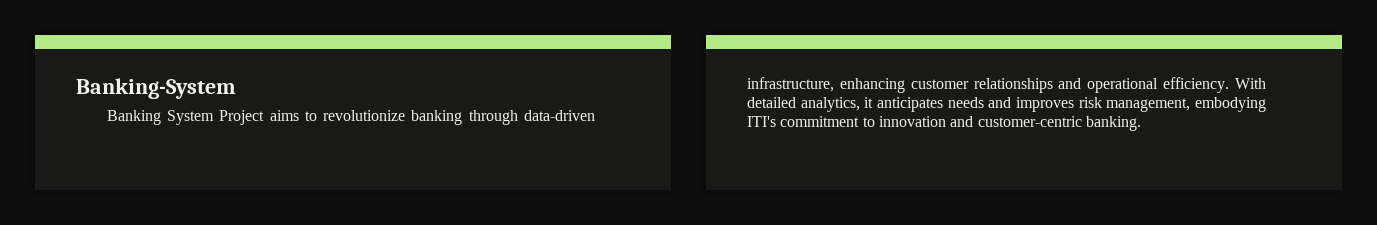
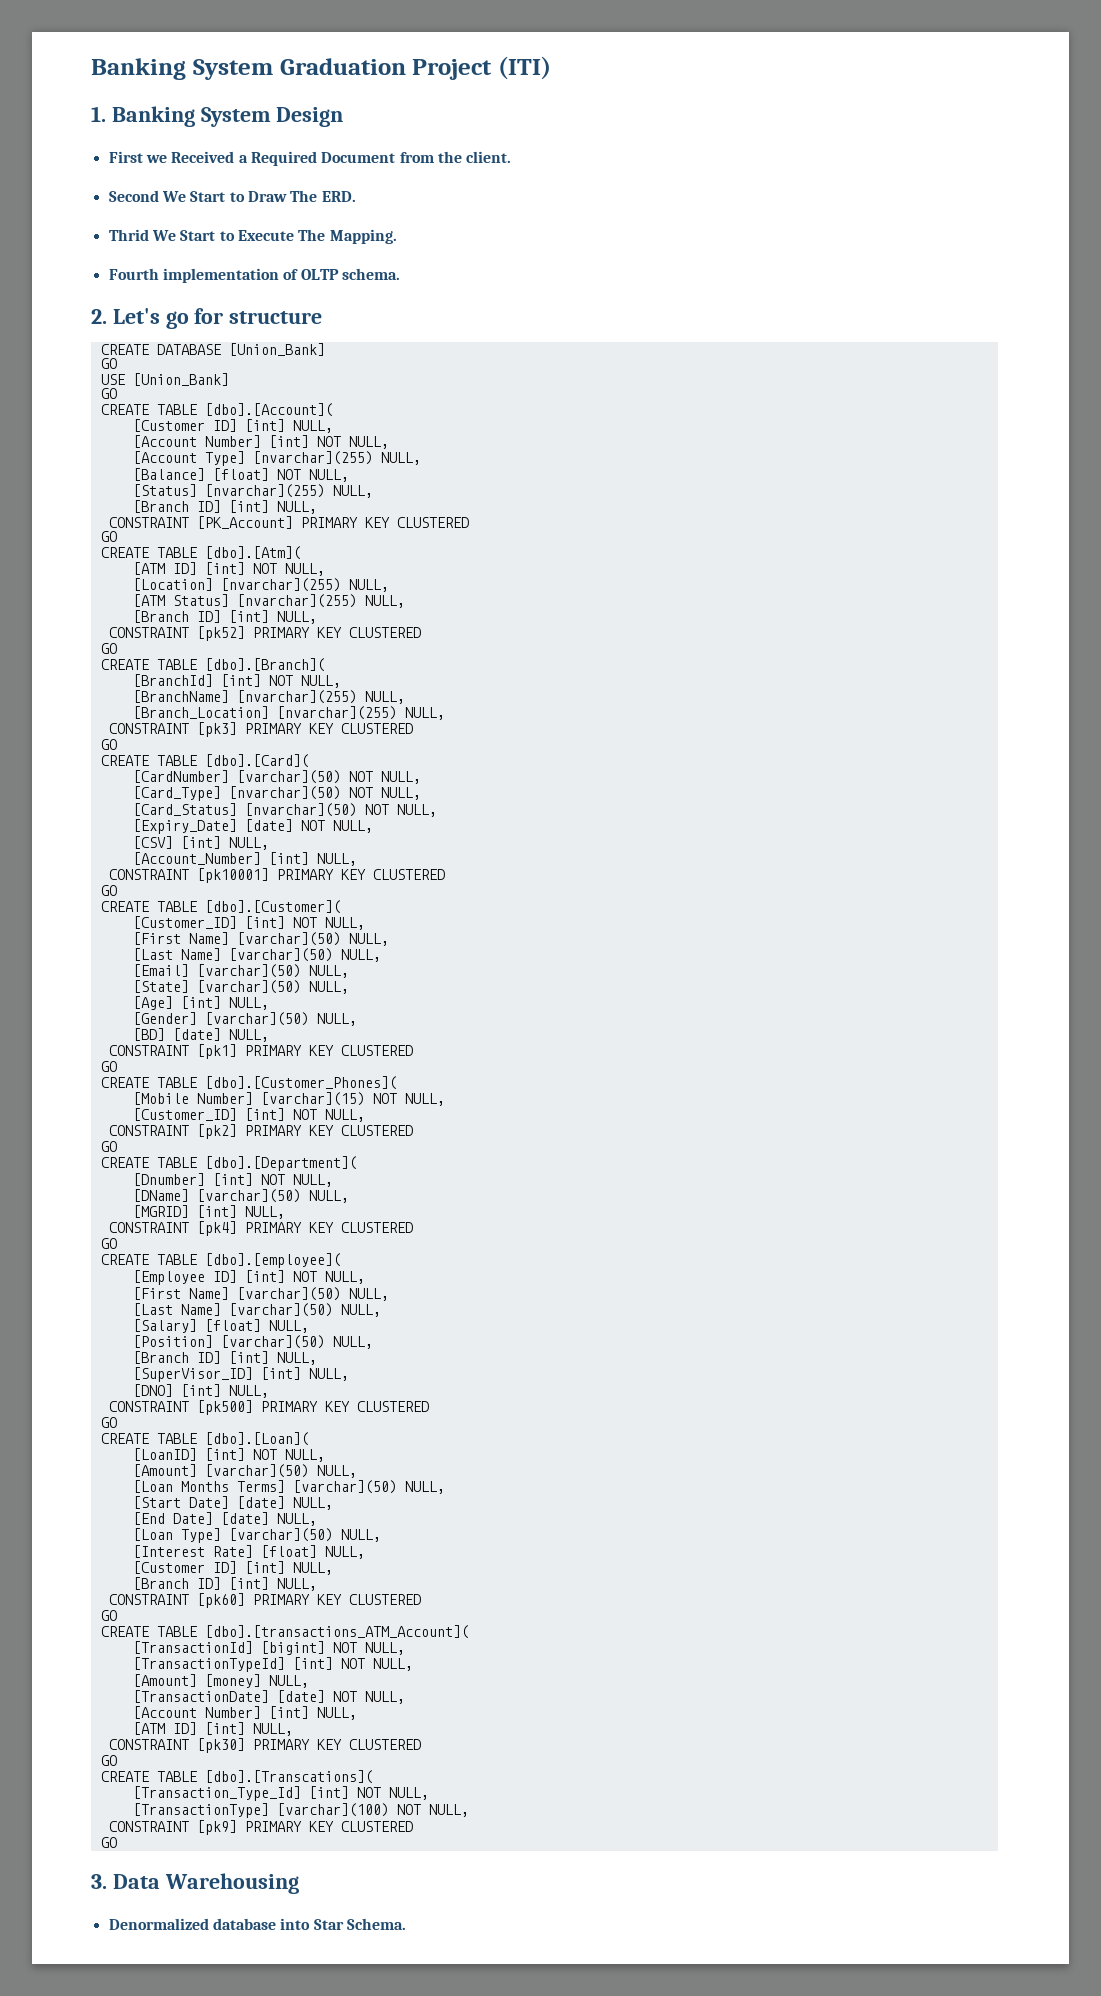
- Banking-System
- Banking System Project aims to revolutionize banking through data-driven infrastructure, enhancing customer relationships and operational efficiency. With detailed analytics, it anticipates needs and improves risk management, embodying ITI's commitment to innovation and customer-centric banking.
+ Banking System Graduation Project (ITI)
+ 1. Banking System Design
+ First we Received a Required Document from the client.
+ Second We Start to Draw The ERD.
+ Thrid We Start to Execute The Mapping.
+ Fourth implementation of OLTP schema.
+ 2. Let's go for structure
+ CREATE DATABASE [Union_Bank]
+ GO
+ USE [Union_Bank]
+ GO
+ CREATE TABLE [dbo].[Account](
+ [Customer ID] [int] NULL,
+ [Account Number] [int] NOT NULL,
+ [Account Type] [nvarchar](255) NULL,
+ [Balance] [float] NOT NULL,
+ [Status] [nvarchar](255) NULL,
+ [Branch ID] [int] NULL,
+ CONSTRAINT [PK_Account] PRIMARY KEY CLUSTERED
+ GO
+ CREATE TABLE [dbo].[Atm](
+ [ATM ID] [int] NOT NULL,
+ [Location] [nvarchar](255) NULL,
+ [ATM Status] [nvarchar](255) NULL,
+ [Branch ID] [int] NULL,
+ CONSTRAINT [pk52] PRIMARY KEY CLUSTERED
+ GO
+ CREATE TABLE [dbo].[Branch](
+ [BranchId] [int] NOT NULL,
+ [BranchName] [nvarchar](255) NULL,
+ [Branch_Location] [nvarchar](255) NULL,
+ CONSTRAINT [pk3] PRIMARY KEY CLUSTERED
+ GO
+ CREATE TABLE [dbo].[Card](
+ [CardNumber] [varchar](50) NOT NULL,
+ [Card_Type] [nvarchar](50) NOT NULL,
+ [Card_Status] [nvarchar](50) NOT NULL,
+ [Expiry_Date] [date] NOT NULL,
+ [CSV] [int] NULL,
+ [Account_Number] [int] NULL,
+ CONSTRAINT [pk10001] PRIMARY KEY CLUSTERED
+ GO
+ CREATE TABLE [dbo].[Customer](
+ [Customer_ID] [int] NOT NULL,
+ [First Name] [varchar](50) NULL,
+ [Last Name] [varchar](50) NULL,
+ [Email] [varchar](50) NULL,
+ [State] [varchar](50) NULL,
+ [Age] [int] NULL,
+ [Gender] [varchar](50) NULL,
+ [BD] [date] NULL,
+ CONSTRAINT [pk1] PRIMARY KEY CLUSTERED
+ GO
+ CREATE TABLE [dbo].[Customer_Phones](
+ [Mobile Number] [varchar](15) NOT NULL,
+ [Customer_ID] [int] NOT NULL,
+ CONSTRAINT [pk2] PRIMARY KEY CLUSTERED
+ GO
+ CREATE TABLE [dbo].[Department](
+ [Dnumber] [int] NOT NULL,
+ [DName] [varchar](50) NULL,
+ [MGRID] [int] NULL,
+ CONSTRAINT [pk4] PRIMARY KEY CLUSTERED
+ GO
+ CREATE TABLE [dbo].[employee](
+ [Employee ID] [int] NOT NULL,
+ [First Name] [varchar](50) NULL,
+ [Last Name] [varchar](50) NULL,
+ [Salary] [float] NULL,
+ [Position] [varchar](50) NULL,
+ [Branch ID] [int] NULL,
+ [SuperVisor_ID] [int] NULL,
+ [DNO] [int] NULL,
+ CONSTRAINT [pk500] PRIMARY KEY CLUSTERED
+ GO
+ CREATE TABLE [dbo].[Loan](
+ [LoanID] [int] NOT NULL,
+ [Amount] [varchar](50) NULL,
+ [Loan Months Terms] [varchar](50) NULL,
+ [Start Date] [date] NULL,
+ [End Date] [date] NULL,
+ [Loan Type] [varchar](50) NULL,
+ [Interest Rate] [float] NULL,
+ [Customer ID] [int] NULL,
+ [Branch ID] [int] NULL,
+ CONSTRAINT [pk60] PRIMARY KEY CLUSTERED
+ GO
+ CREATE TABLE [dbo].[transactions_ATM_Account](
+ [TransactionId] [bigint] NOT NULL,
+ [TransactionTypeId] [int] NOT NULL,
+ [Amount] [money] NULL,
+ [TransactionDate] [date] NOT NULL,
+ [Account Number] [int] NULL,
+ [ATM ID] [int] NULL,
+ CONSTRAINT [pk30] PRIMARY KEY CLUSTERED
+ GO
+ CREATE TABLE [dbo].[Transcations](
+ [Transaction_Type_Id] [int] NOT NULL,
+ [TransactionType] [varchar](100) NOT NULL,
+ CONSTRAINT [pk9] PRIMARY KEY CLUSTERED
+ GO
+ 3. Data Warehousing
+ Denormalized database into Star Schema.

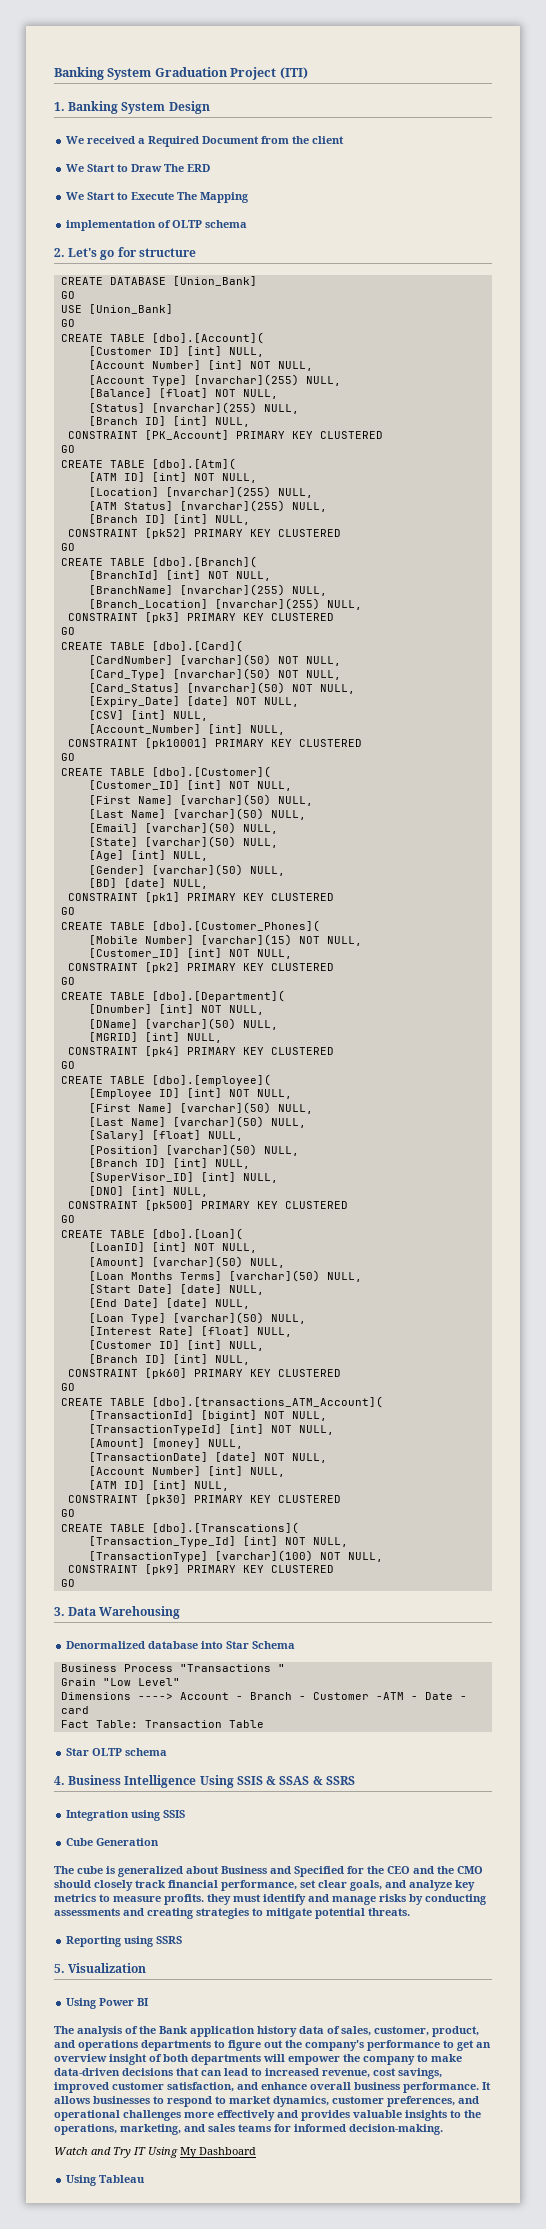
- First we Received a Required Document from the client.
- Second We Start to Draw The ERD.
- Thrid We Start to Execute The Mapping.
- Fourth implementation of OLTP schema.
+ We received a Required Document from the client
+ We Start to Draw The ERD
+ We Start to Execute The Mapping
+ implementation of OLTP schema
- Denormalized database into Star Schema.
+ Denormalized database into Star Schema
+ Business Process "Transactions "
+ Grain "Low Level"
+ Dimensions ----> Account - Branch - Customer -ATM - Date - card
+ Fact Table: Transaction Table
+ Star OLTP schema
+ 4. Business Intelligence Using SSIS & SSAS & SSRS
+ Integration using SSIS
+ Cube Generation
+ The cube is generalized about Business and Specified for the CEO and the CMO should closely track financial performance, set clear goals, and analyze key metrics to measure profits. they must identify and manage risks by conducting assessments and creating strategies to mitigate potential threats.
+ Reporting using SSRS
+ 5. Visualization
+ Using Power BI
+ The analysis of the Bank application history data of sales, customer, product, and operations departments to figure out the company's performance to get an overview insight of both departments will empower the company to make data-driven decisions that can lead to increased revenue, cost savings, improved customer satisfaction, and enhance overall business performance. It allows businesses to respond to market dynamics, customer preferences, and operational challenges more effectively and provides valuable insights to the operations, marketing, and sales teams for informed decision-making.
+ Watch and Try IT Using My Dashboard
+ Using Tableau

